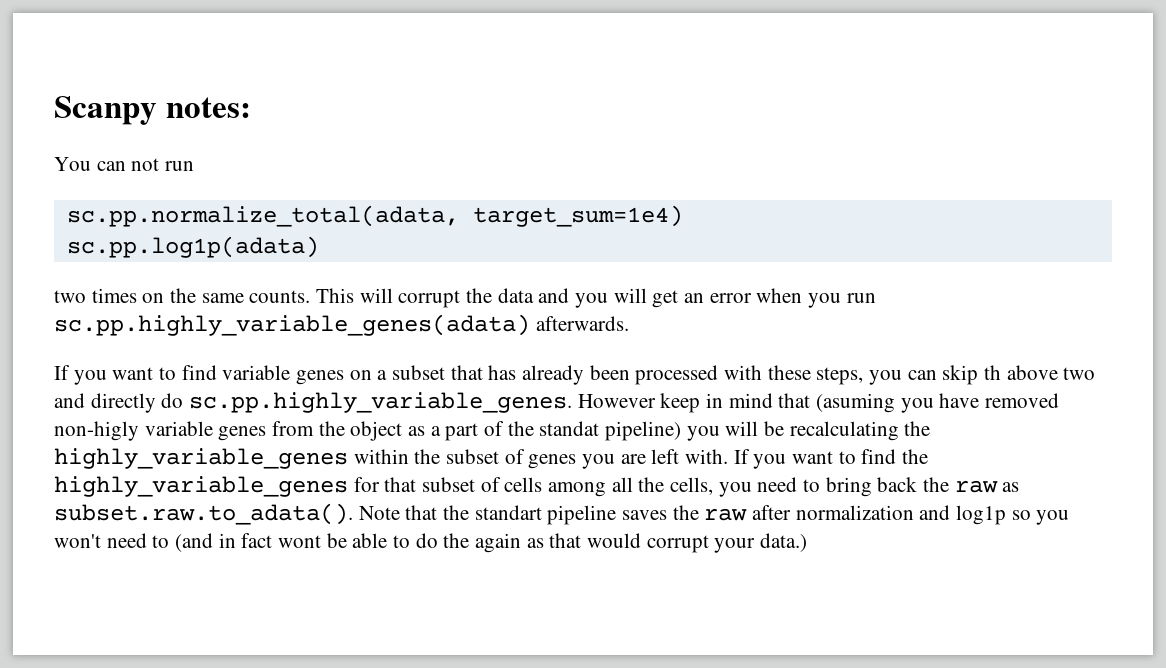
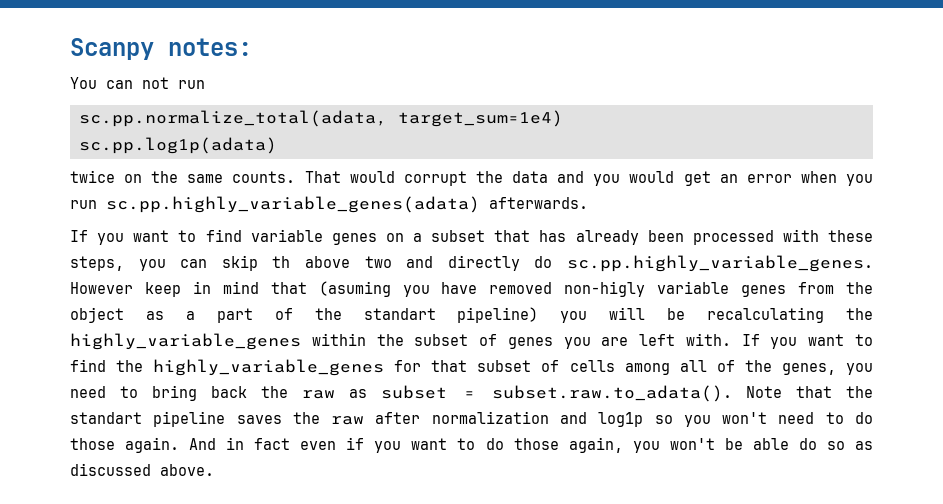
- two times on the same counts.
+ twice on the same counts.
- This will corrupt the data and you will get an error when you run sc.pp.highly_variable_genes(adata) afterwards.
+ That would corrupt the data and you would get an error when you run sc.pp.highly_variable_genes(adata) afterwards.
- If you want to find variable genes on a subset that has already been processed with these steps, you can skip th above two and directly do sc.pp.highly_variable_genes. However keep in mind that (asuming you have removed non-higly variable genes from the object as a part of the standat pipeline) you will be recalculating the highly_variable_genes within the subset of genes you are left with.
+ If you want to find variable genes on a subset that has already been processed with these steps, you can skip th above two and directly do sc.pp.highly_variable_genes. However keep in mind that (asuming you have removed non-higly variable genes from the object as a part of the standart pipeline) you will be recalculating the highly_variable_genes within the subset of genes you are left with.
- If you want to find the highly_variable_genes for that subset of cells among all the cells, you need to bring back the raw as subset.raw.to_adata(). Note that the standart pipeline saves the raw after normalization and log1p so you won't need to (and in fact wont be able to do the again as that would corrupt your data.)
+ If you want to find the highly_variable_genes for that subset of cells among all of the genes, you need to bring back the raw as subset = subset.raw.to_adata(). Note that the standart pipeline saves the raw after normalization and log1p so you won't need to do those again. And in fact even if you want to do those again, you won't be able do so as discussed above.

